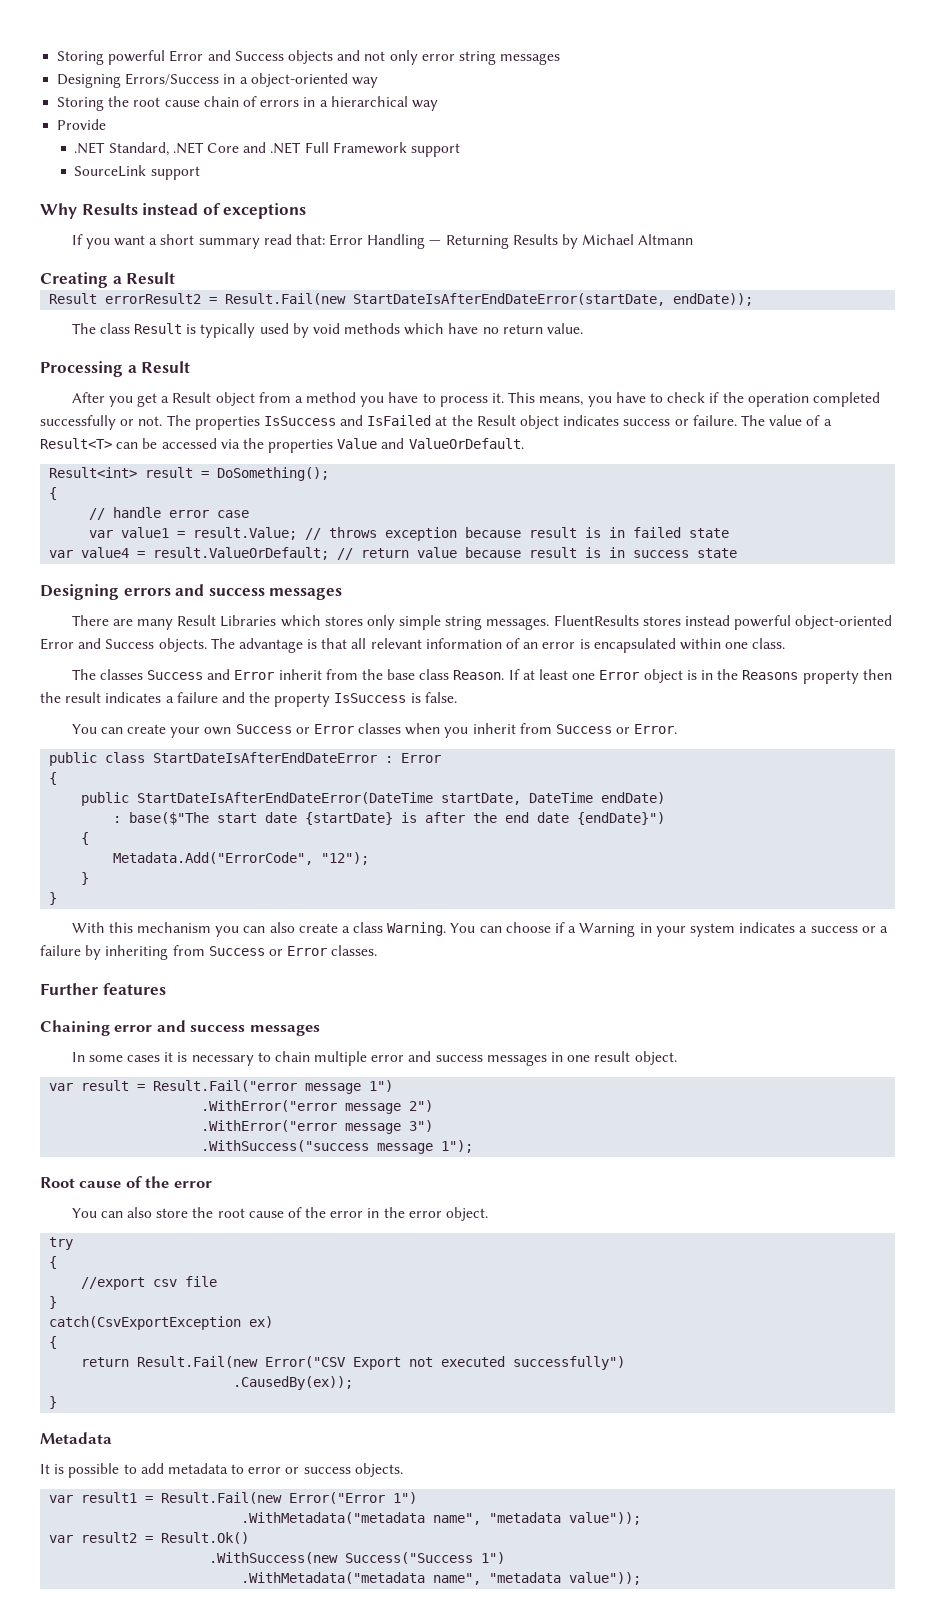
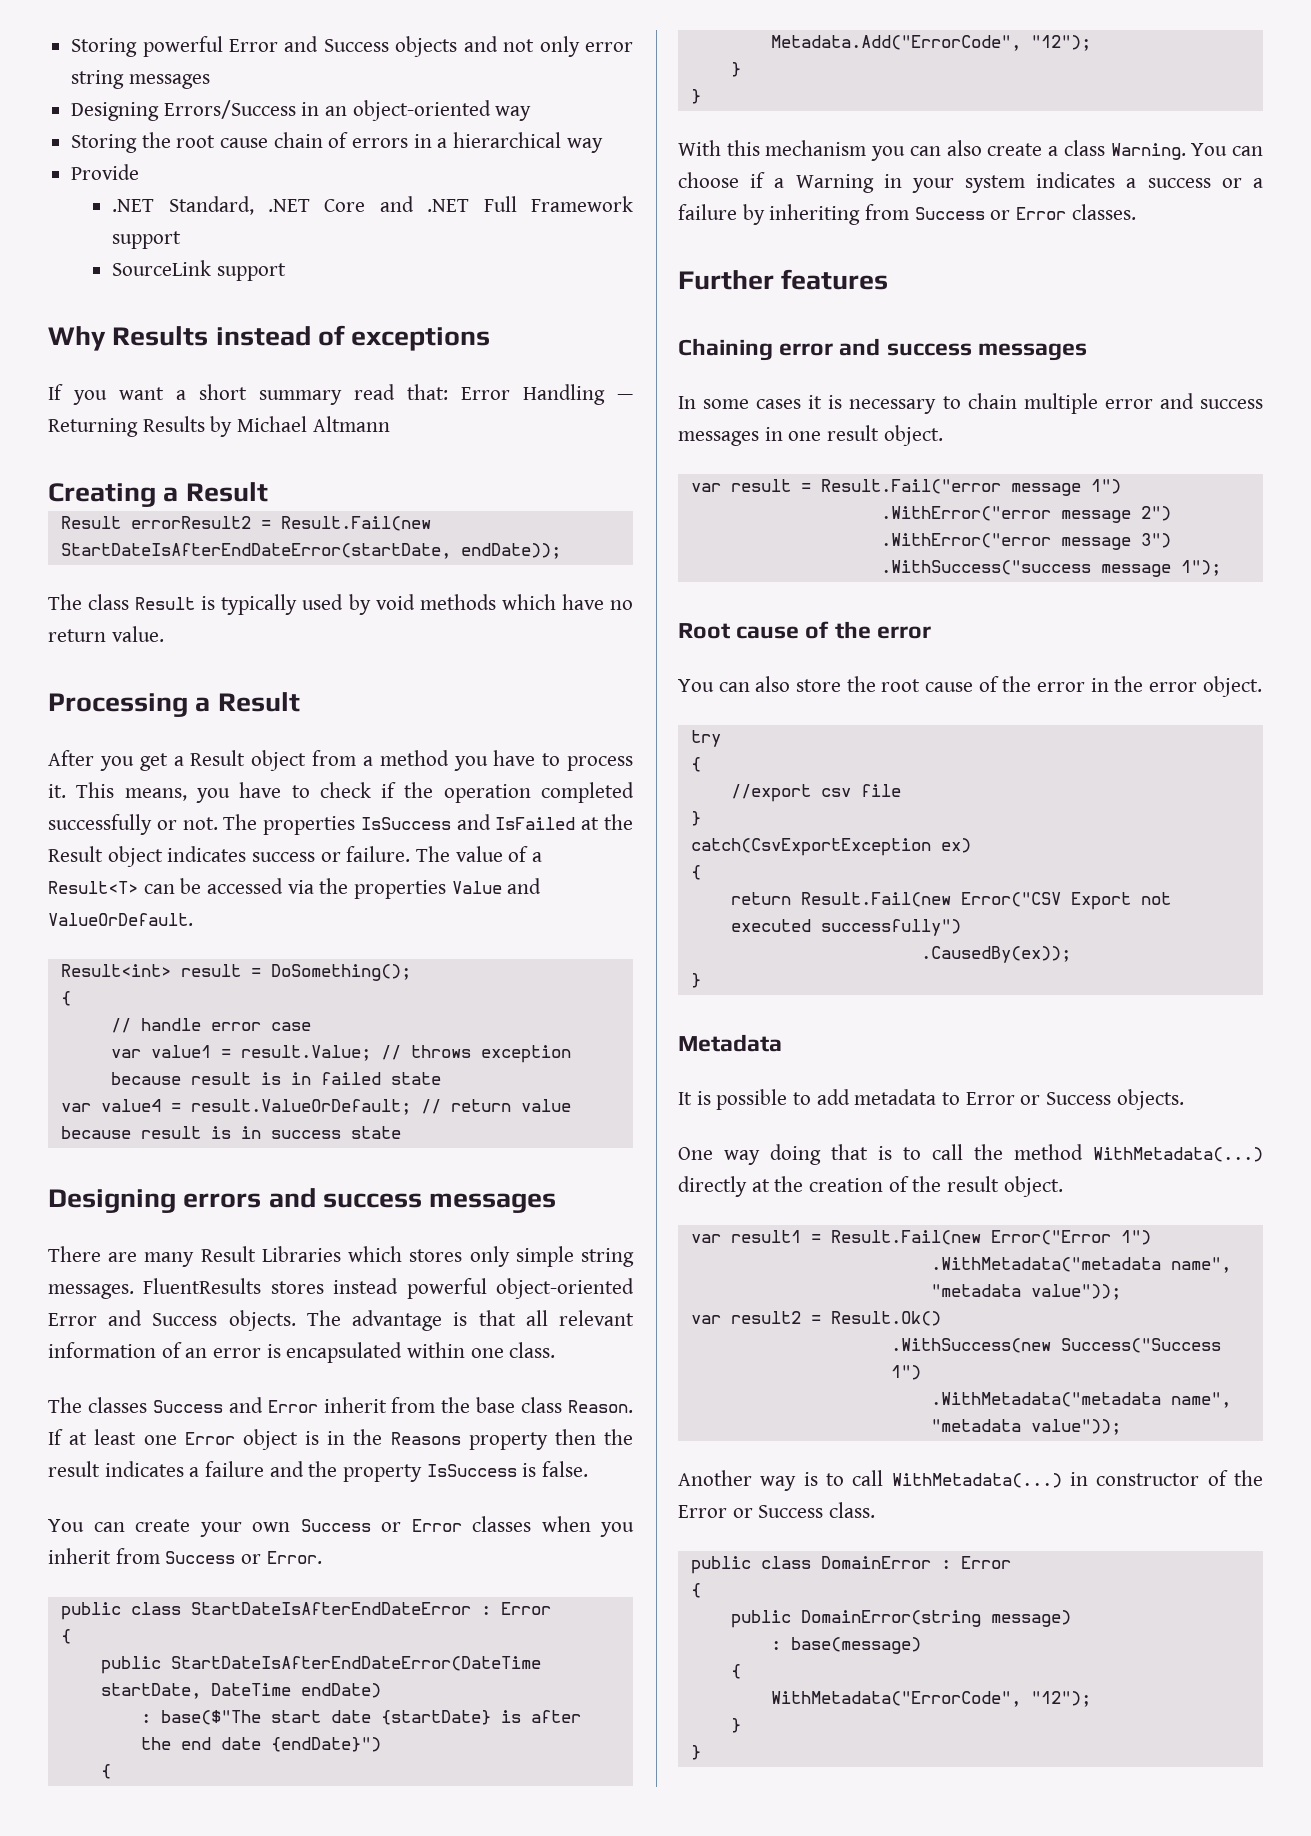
- Designing Errors/Success in a object-oriented way
+ Designing Errors/Success in an object-oriented way
- It is possible to add metadata to error or success objects.
+ It is possible to add metadata to Error or Success objects.
+ One way doing that is to call the method WithMetadata(...) directly at the creation of the result object.
+ Another way is to call WithMetadata(...) in constructor of the Error or Success class.
+ public class DomainError : Error
+ {
+ public DomainError(string message)
+ : base(message)
+ {
+ WithMetadata("ErrorCode", "12");
+ }
+ }

